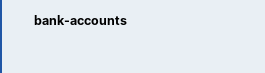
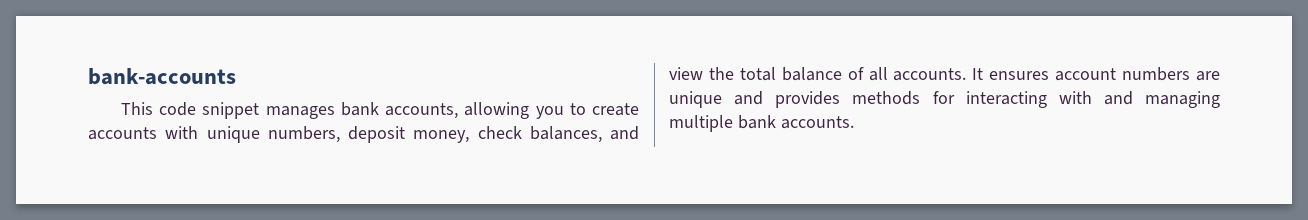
+ This code snippet manages bank accounts, allowing you to create accounts with unique numbers, deposit money, check balances, and view the total balance of all accounts. It ensures account numbers are unique and provides methods for interacting with and managing multiple bank accounts.

